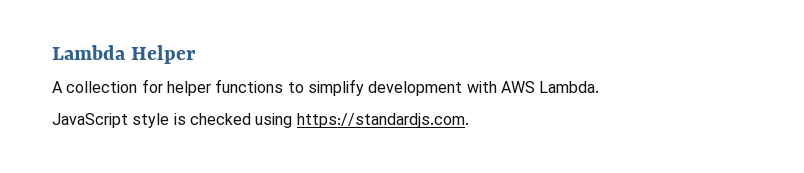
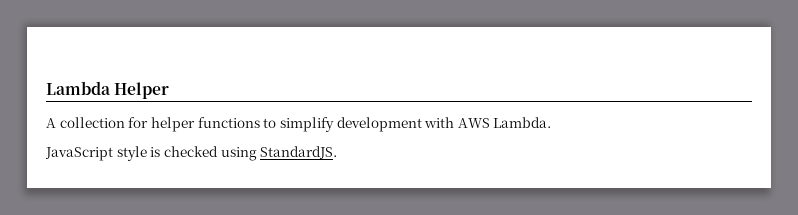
- JavaScript style is checked using https://standardjs.com.
+ JavaScript style is checked using StandardJS.

